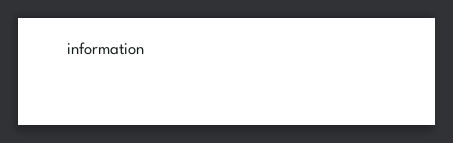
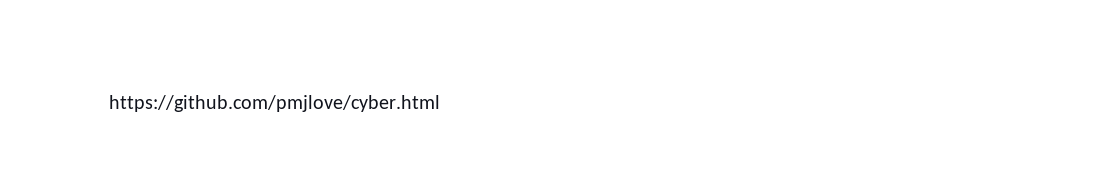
- information
+ https://github.com/pmjlove/cyber.html

